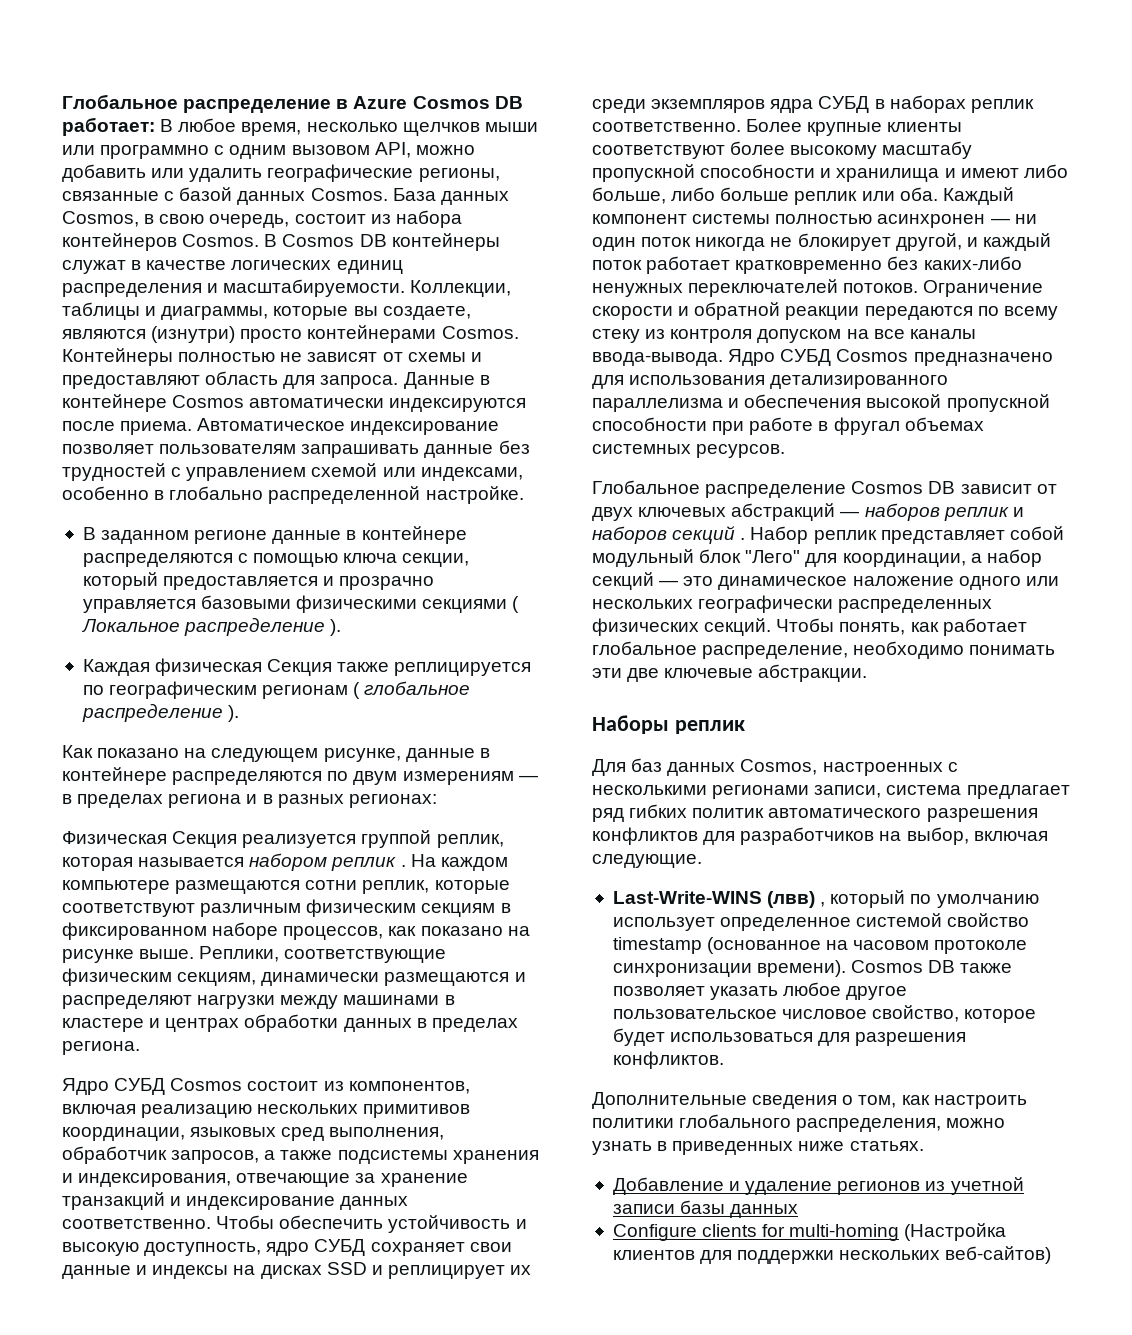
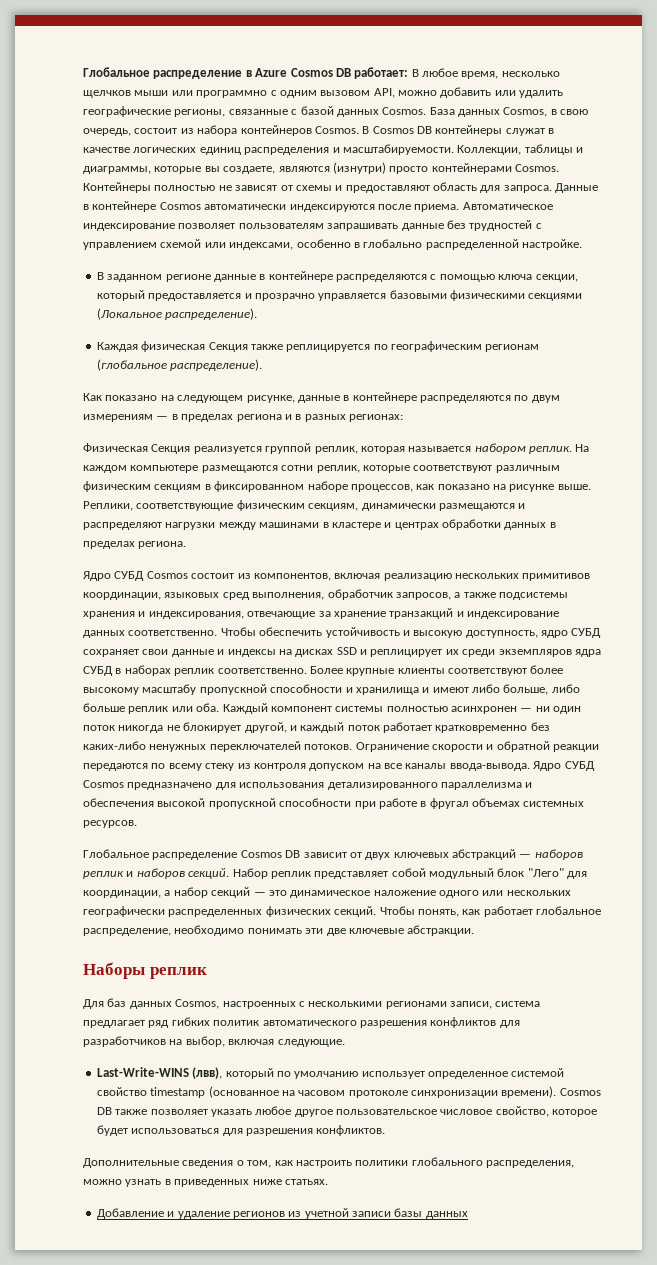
- В заданном регионе данные в контейнере распределяются с помощью ключа секции, который предоставляется и прозрачно управляется базовыми физическими секциями ( Локальное распределение ).
+ В заданном регионе данные в контейнере распределяются с помощью ключа секции, который предоставляется и прозрачно управляется базовыми физическими секциями (Локальное распределение).
- Каждая физическая Секция также реплицируется по географическим регионам ( глобальное распределение ).
+ Каждая физическая Секция также реплицируется по географическим регионам (глобальное распределение).
- Физическая Секция реализуется группой реплик, которая называется набором реплик .
+ Физическая Секция реализуется группой реплик, которая называется набором реплик.
- Глобальное распределение Cosmos DB зависит от двух ключевых абстракций — наборов реплик и наборов секций .
+ Глобальное распределение Cosmos DB зависит от двух ключевых абстракций — наборов реплик и наборов секций.
- Last-Write-WINS (лвв) , который по умолчанию использует определенное системой свойство timestamp (основанное на часовом протоколе синхронизации времени).
+ Last-Write-WINS (лвв), который по умолчанию использует определенное системой свойство timestamp (основанное на часовом протоколе синхронизации времени).
- Configure clients for multi-homing (Настройка клиентов для поддержки нескольких веб-сайтов)

